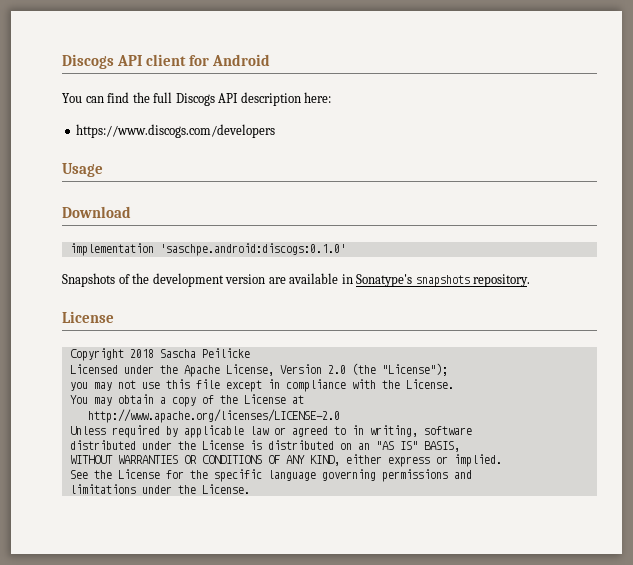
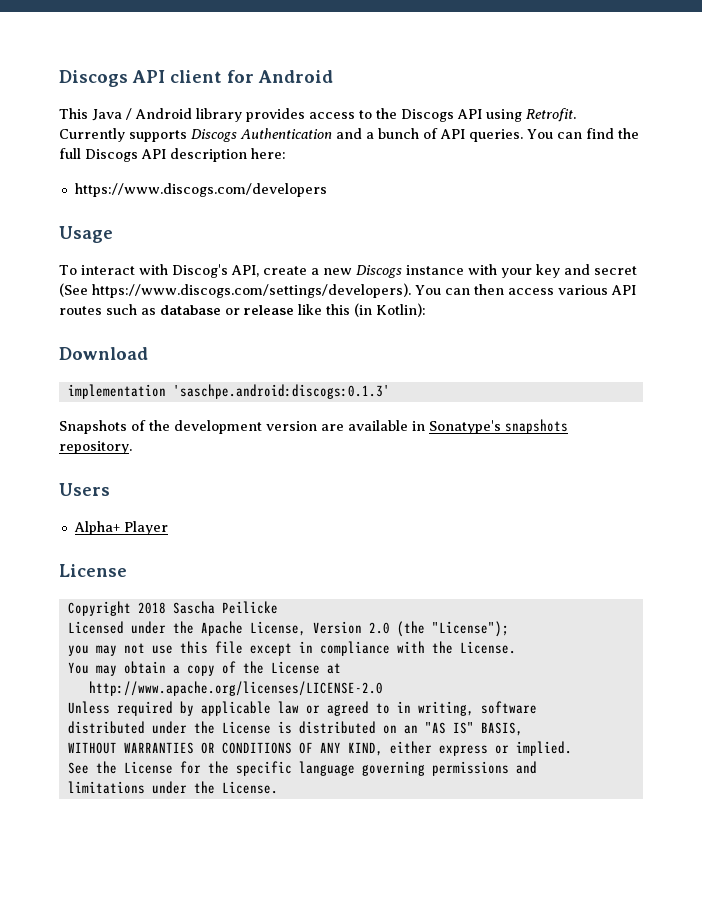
+ This Java / Android library provides access to the Discogs API using Retrofit. Currently supports Discogs Authentication and a bunch of API queries.
+ To interact with Discog's API, create a new Discogs instance with your key and secret (See https://www.discogs.com/settings/developers). You can then access various API routes such as database or release like this (in Kotlin):
- implementation 'saschpe.android:discogs:0.1.0'
+ implementation 'saschpe.android:discogs:0.1.3'
+ Users
+ Alpha+ Player

